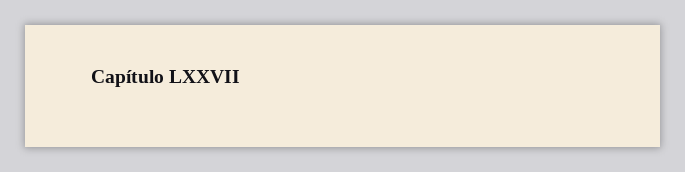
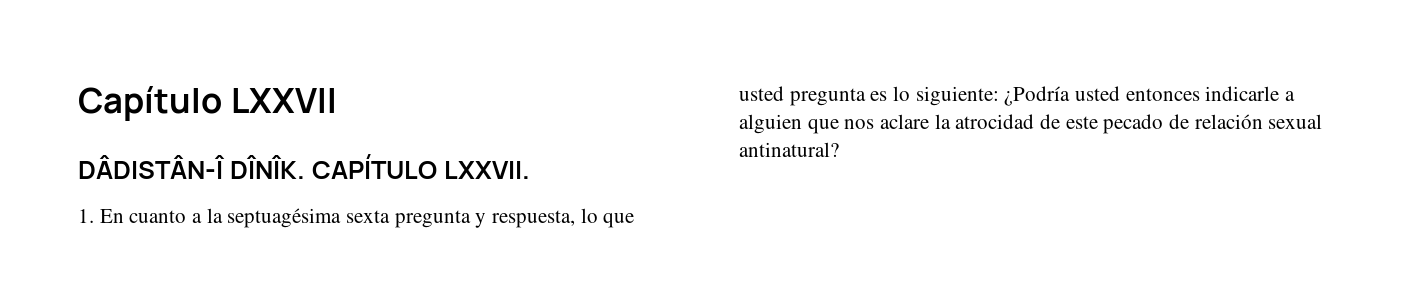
+ DÂDISTÂN-Î DÎNÎK. CAPÍTULO LXXVII.
+ 1. En cuanto a la septuagésima sexta pregunta y respuesta, lo que usted pregunta es lo siguiente: ¿Podría usted entonces indicarle a alguien que nos aclare la atrocidad de este pecado de relación sexual antinatural?

